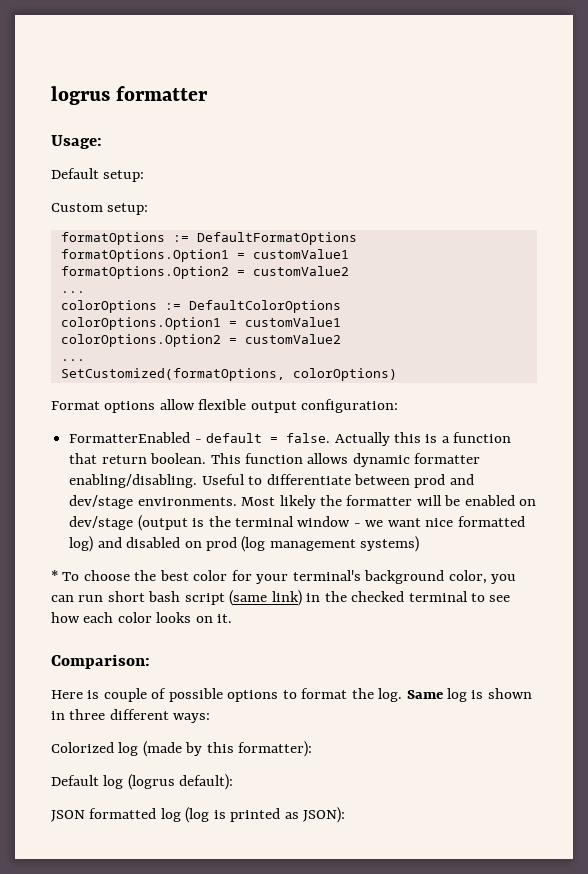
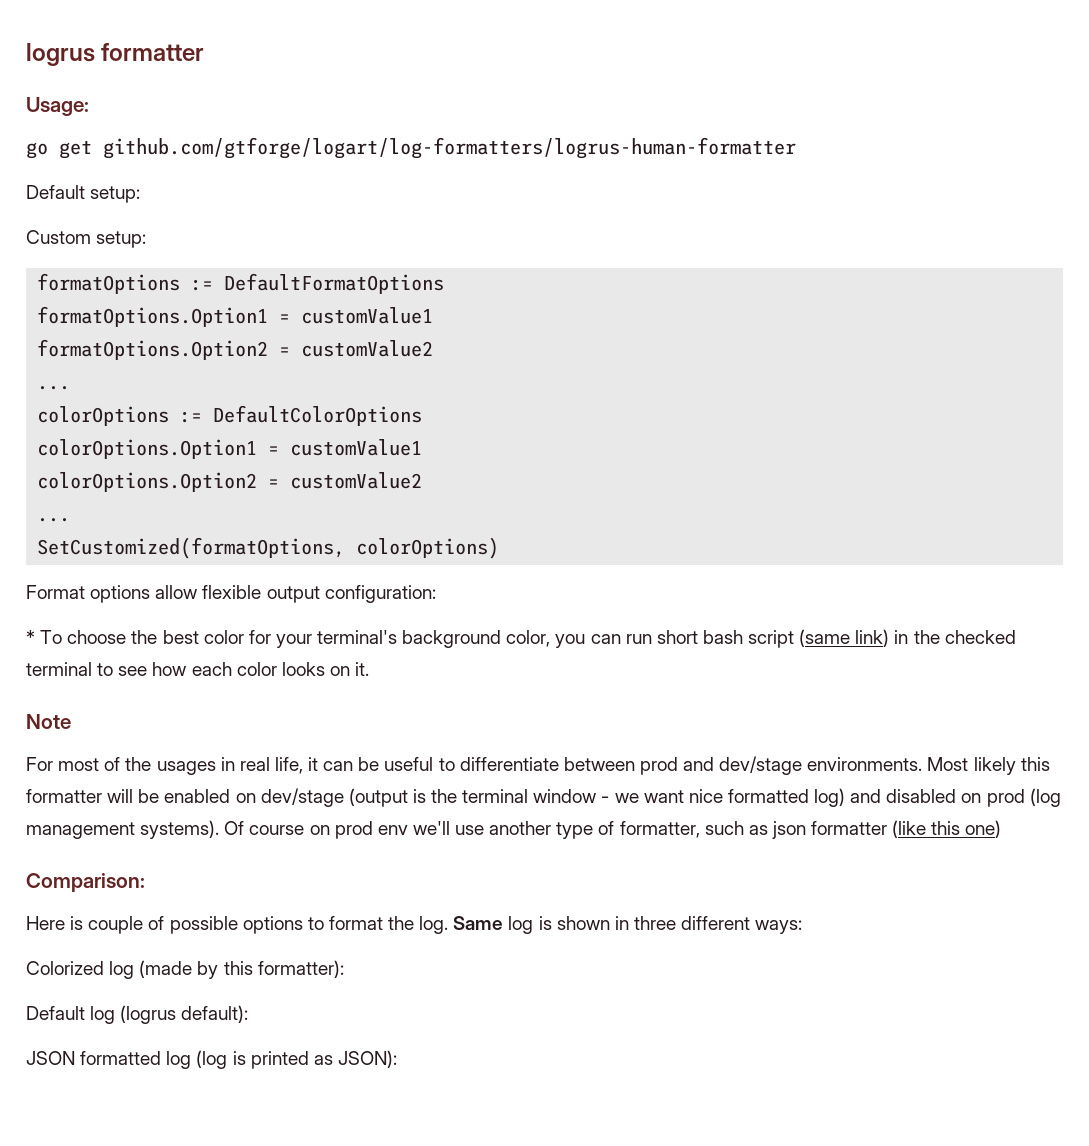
+ go get github.com/gtforge/logart/log-formatters/logrus-human-formatter
- FormatterEnabled - default = false. Actually this is a function that return boolean. This function allows dynamic formatter enabling/disabling. Useful to differentiate between prod and dev/stage environments. Most likely the formatter will be enabled on dev/stage (output is the terminal window - we want nice formatted log) and disabled on prod (log management systems)
+ Note
+ For most of the usages in real life, it can be useful to differentiate between prod and dev/stage environments. Most likely this formatter will be enabled on dev/stage (output is the terminal window - we want nice formatted log) and disabled on prod (log management systems). Of course on prod env we'll use another type of formatter, such as json formatter (like this one)

